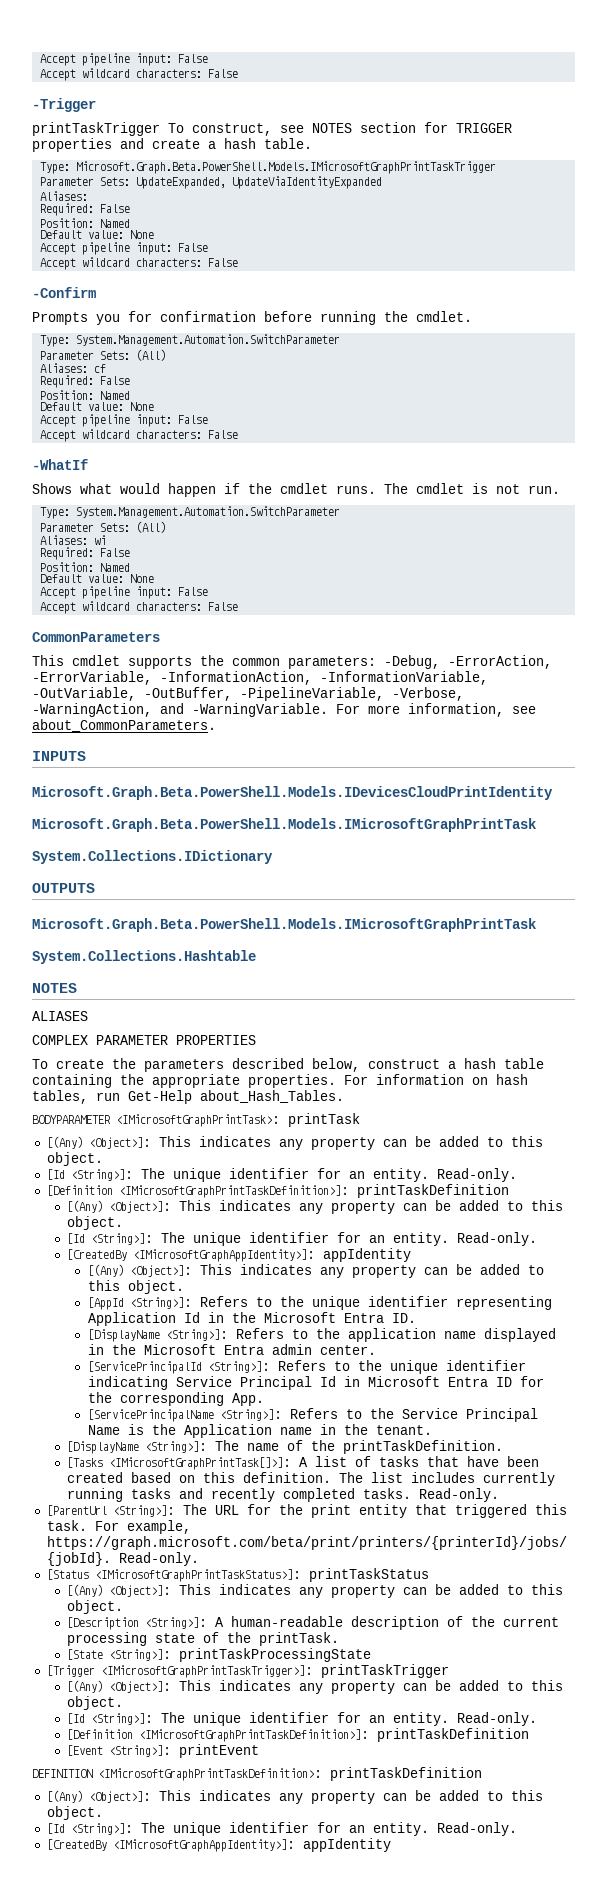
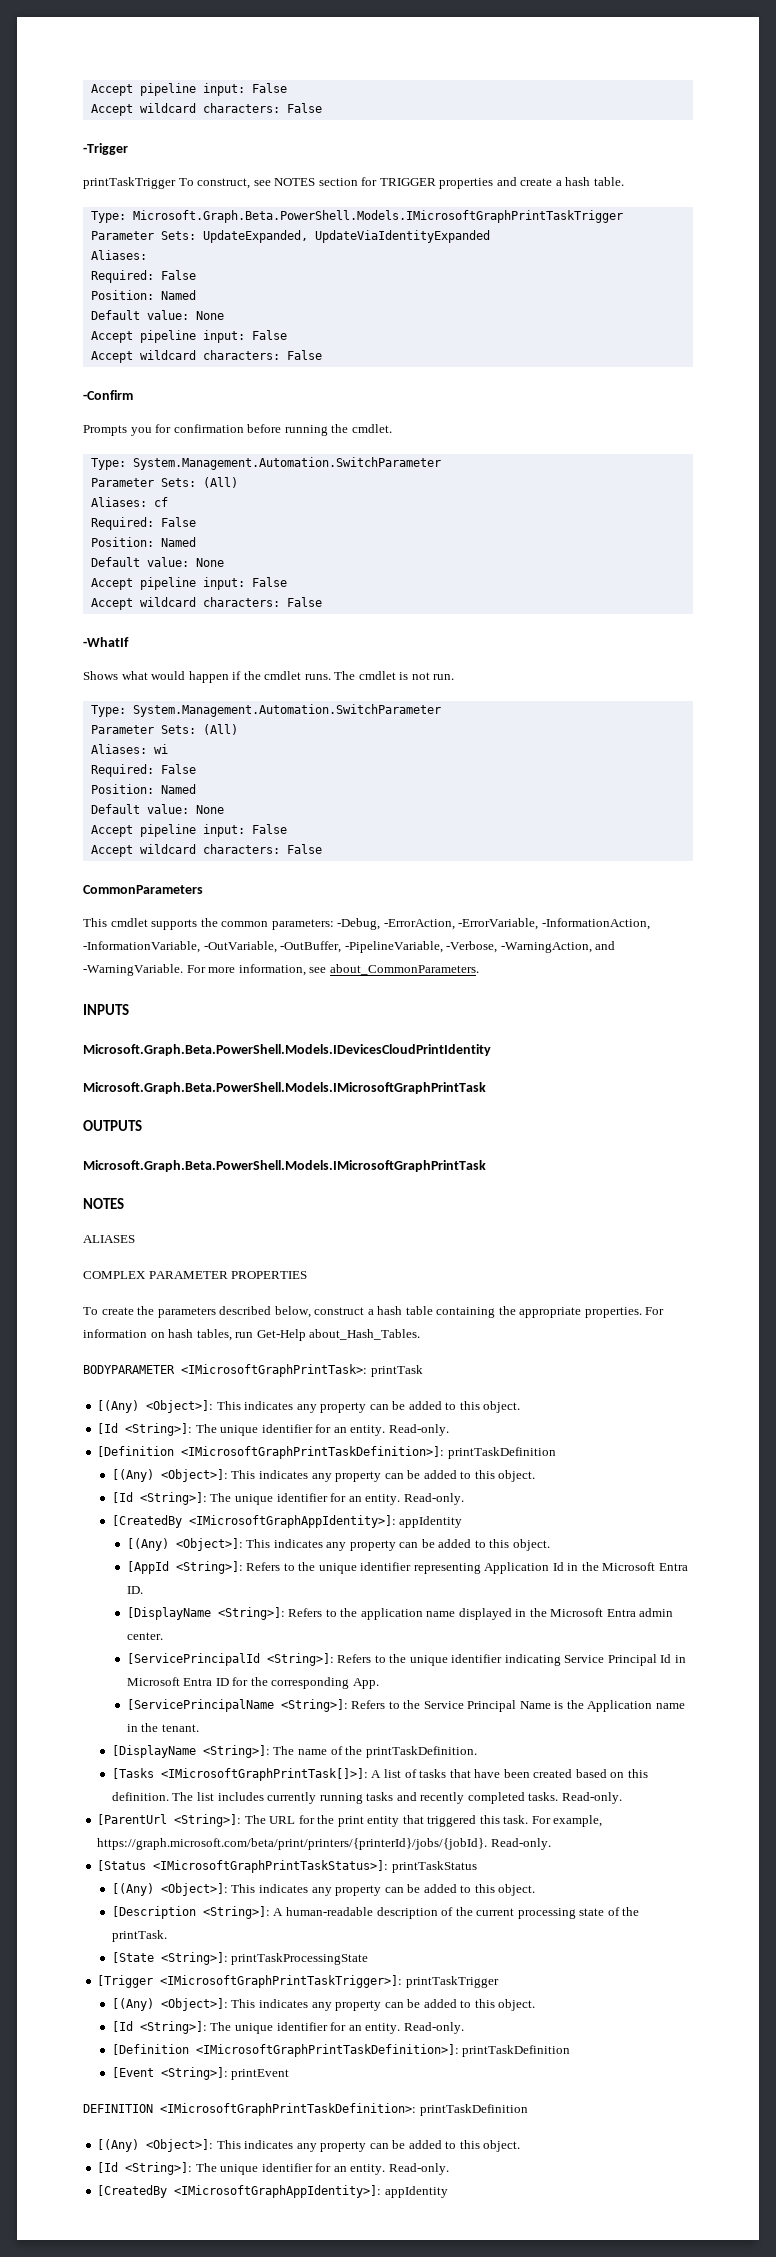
- System.Collections.IDictionary
- System.Collections.Hashtable

